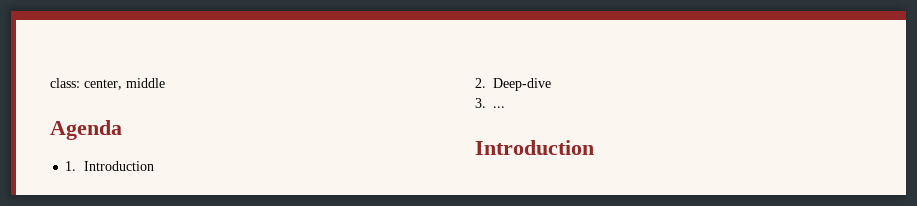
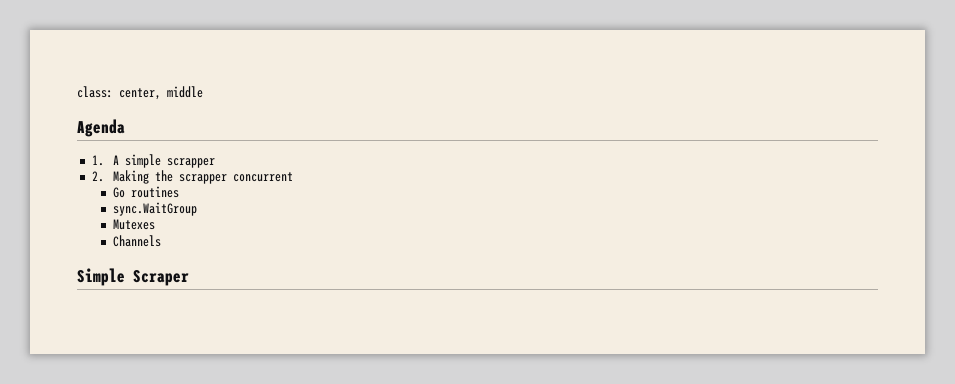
- 1. Introduction
- 2. Deep-dive
- 3. ...
- Introduction
+ 1. A simple scrapper
+ 2. Making the scrapper concurrent
+ Go routines
+ sync.WaitGroup
+ Mutexes
+ Channels
+ Simple Scraper

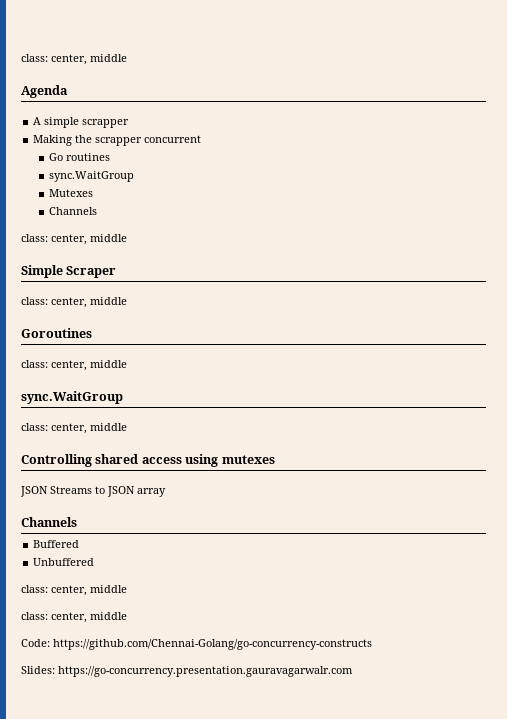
- 1. A simple scrapper
+ A simple scrapper
- 2. Making the scrapper concurrent
+ Making the scrapper concurrent
  Mutexes
  Channels
+ class: center, middle
  Simple Scraper
+ class: center, middle
+ Goroutines
+ class: center, middle
+ sync.WaitGroup
+ class: center, middle
+ Controlling shared access using mutexes
+ JSON Streams to JSON array
+ Channels
+ Buffered
+ Unbuffered
+ class: center, middle
+ class: center, middle
+ Code: https://github.com/Chennai-Golang/go-concurrency-constructs
+ Slides: https://go-concurrency.presentation.gauravagarwalr.com

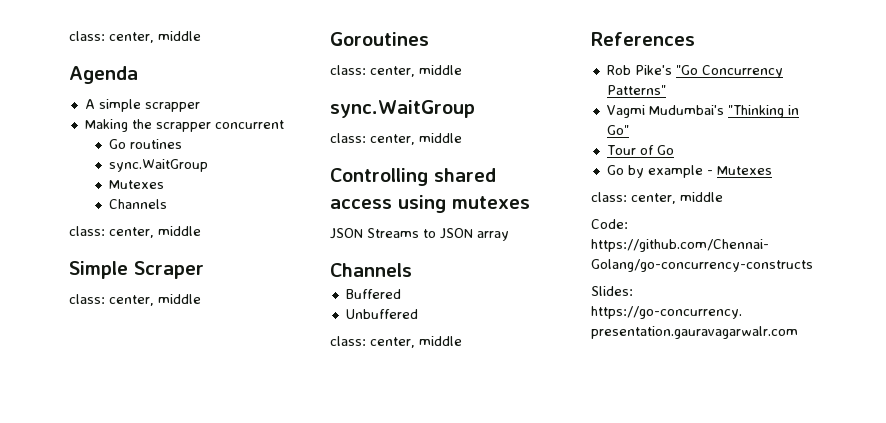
+ References
+ Rob Pike's "Go Concurrency Patterns"
+ Vagmi Mudumbai's "Thinking in Go"
+ Tour of Go
+ Go by example - Mutexes

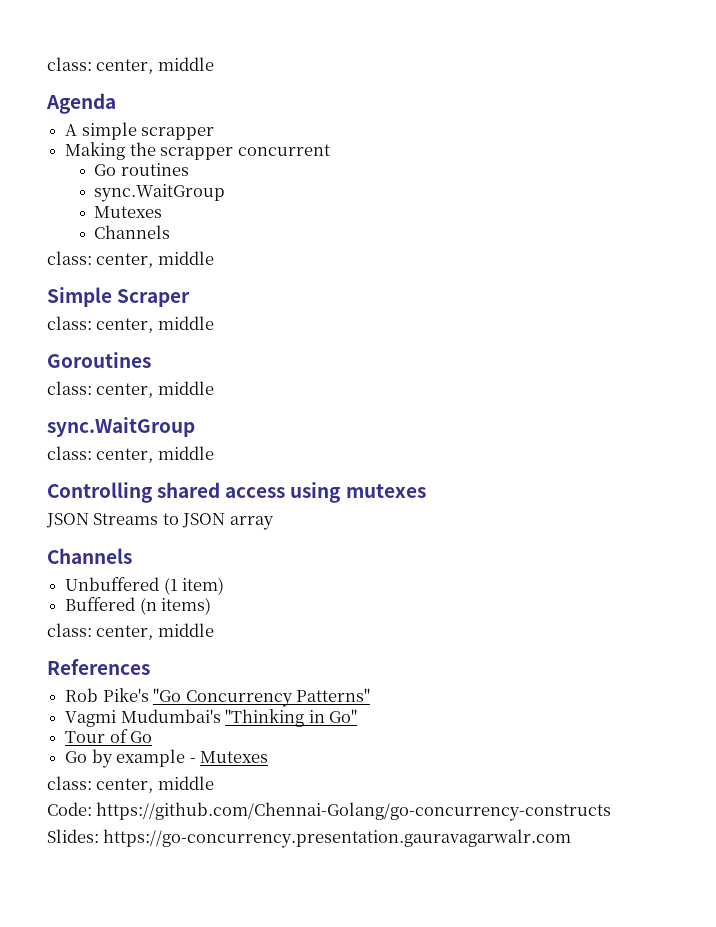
+ Unbuffered (1 item)
- Buffered
- Unbuffered
+ Buffered (n items)

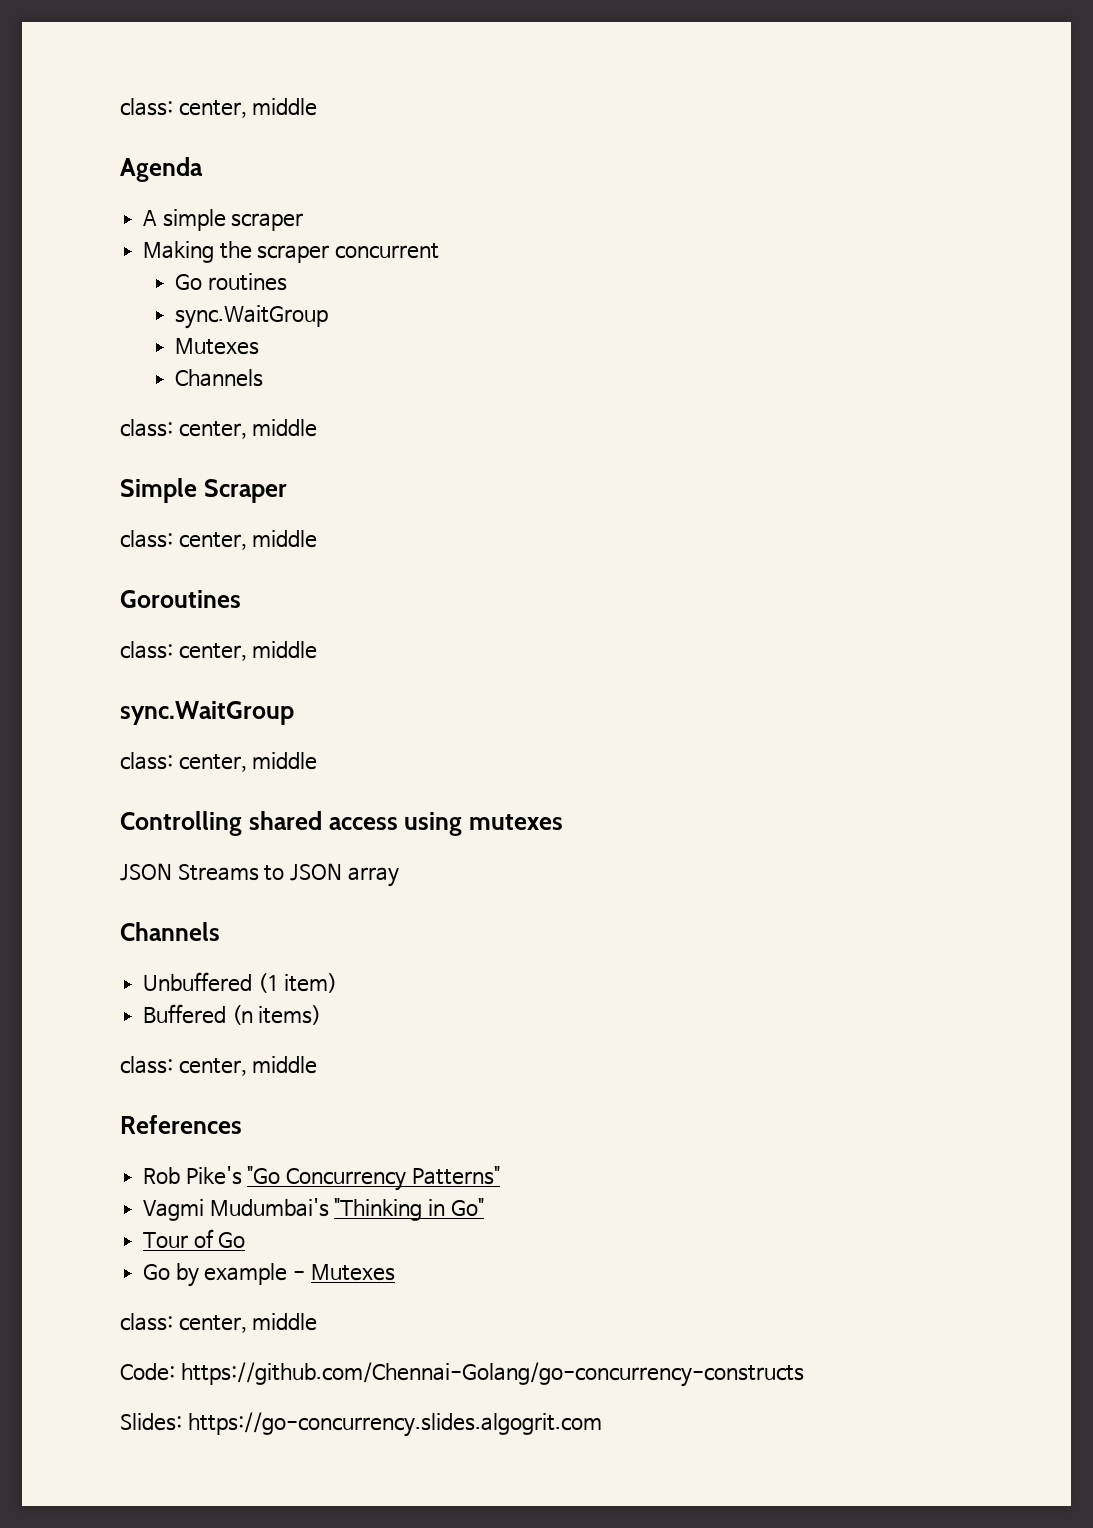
- A simple scrapper
+ A simple scraper
- Making the scrapper concurrent
+ Making the scraper concurrent
- Slides: https://go-concurrency.presentation.gauravagarwalr.com
+ Slides: https://go-concurrency.slides.algogrit.com

